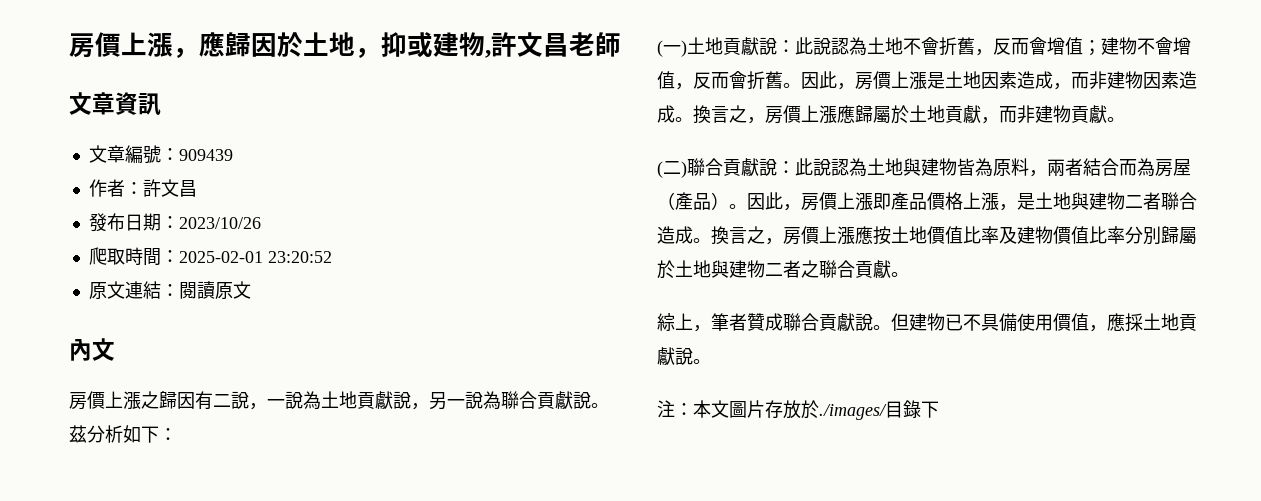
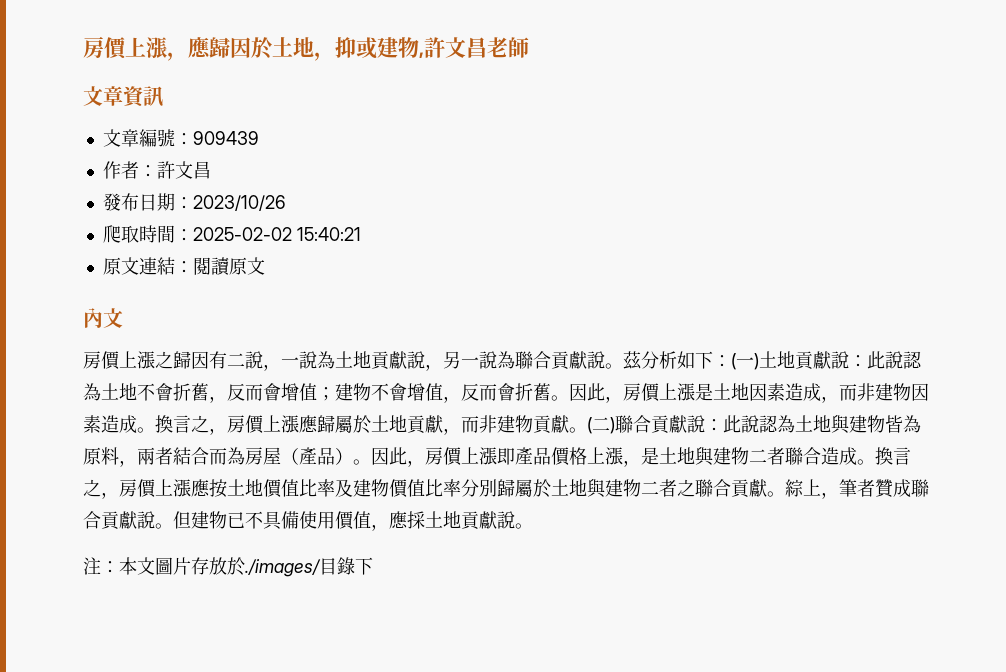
- 爬取時間：2025-02-01 23:20:52
+ 爬取時間：2025-02-02 15:40:21
- 茲分析如下：
- (一)土地貢獻說：此說認為土地不會折舊，反而會增值；建物不會增值，反而會折舊。
+ 茲分析如下：(一)土地貢獻說：此說認為土地不會折舊，反而會增值；建物不會增值，反而會折舊。
- 換言之，房價上漲應歸屬於土地貢獻，而非建物貢獻。
- (二)聯合貢獻說：此說認為土地與建物皆為原料，兩者結合而為房屋（產品）。
+ 換言之，房價上漲應歸屬於土地貢獻，而非建物貢獻。(二)聯合貢獻說：此說認為土地與建物皆為原料，兩者結合而為房屋（產品）。
- 換言之，房價上漲應按土地價值比率及建物價值比率分別歸屬於土地與建物二者之聯合貢獻。
- 綜上，筆者贊成聯合貢獻說。
+ 換言之，房價上漲應按土地價值比率及建物價值比率分別歸屬於土地與建物二者之聯合貢獻。綜上，筆者贊成聯合貢獻說。

